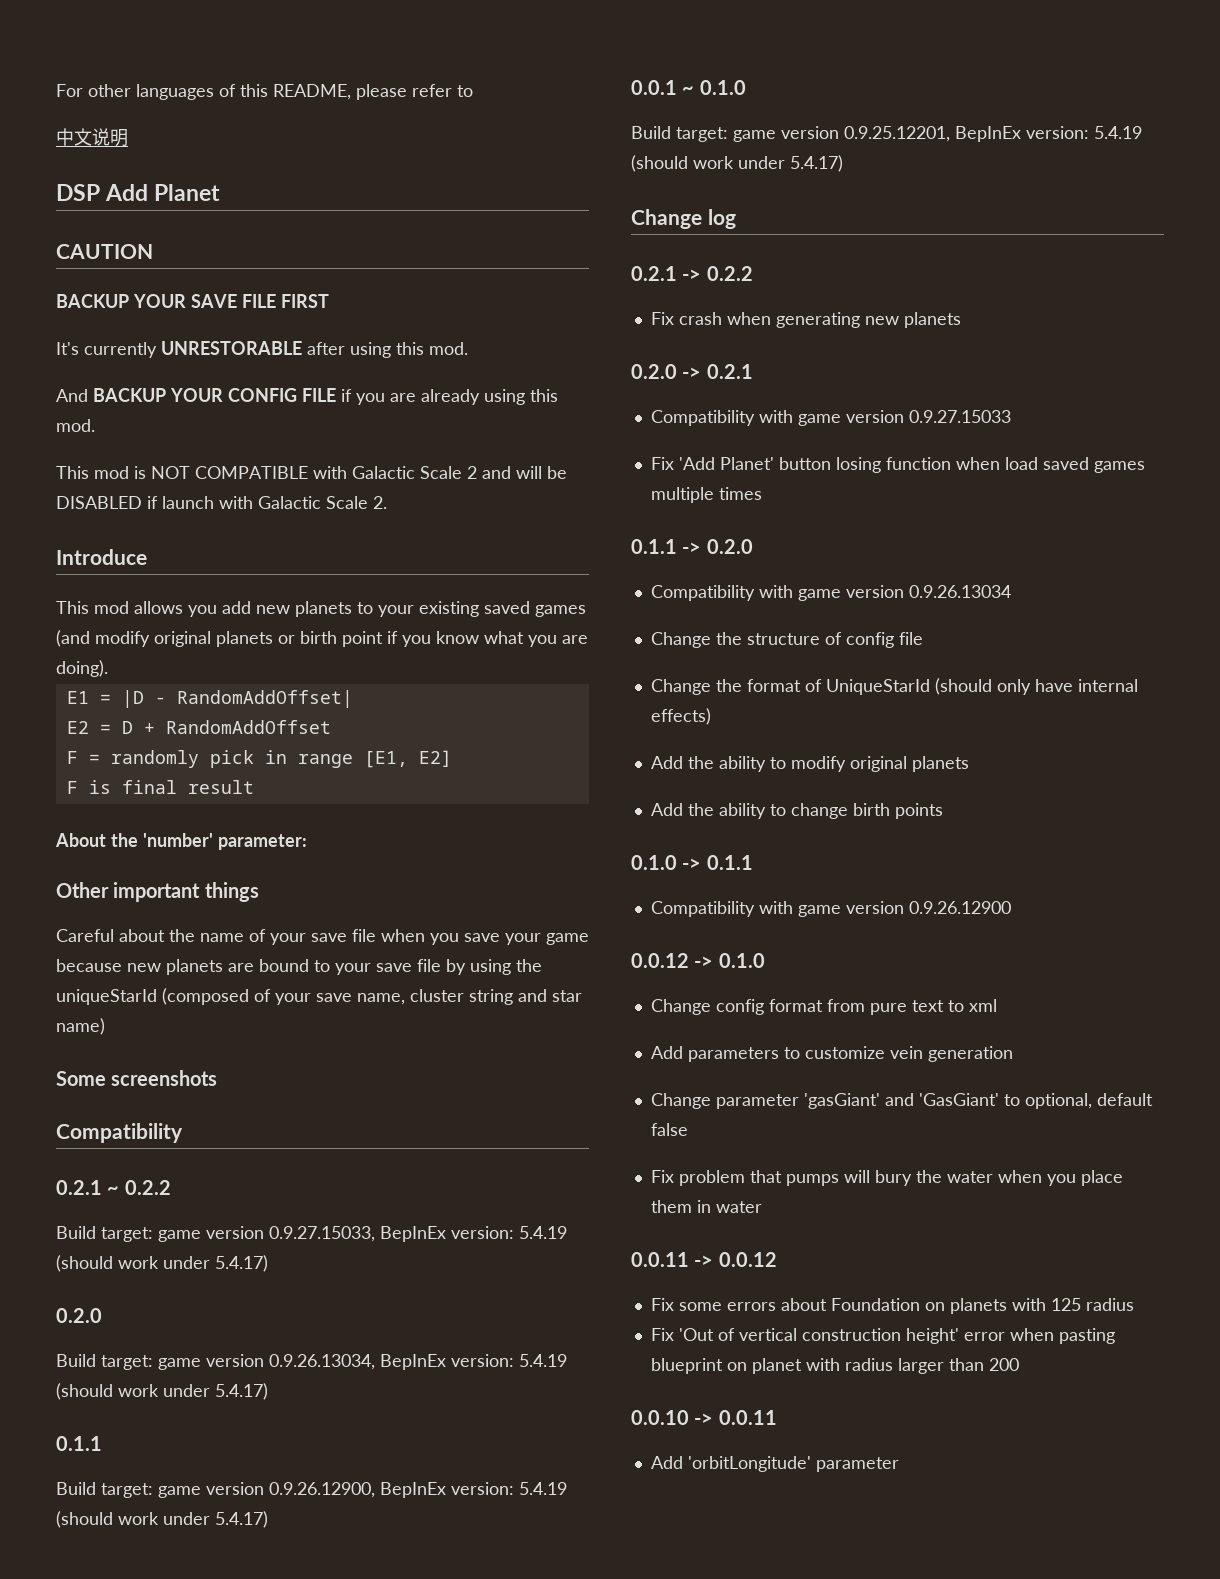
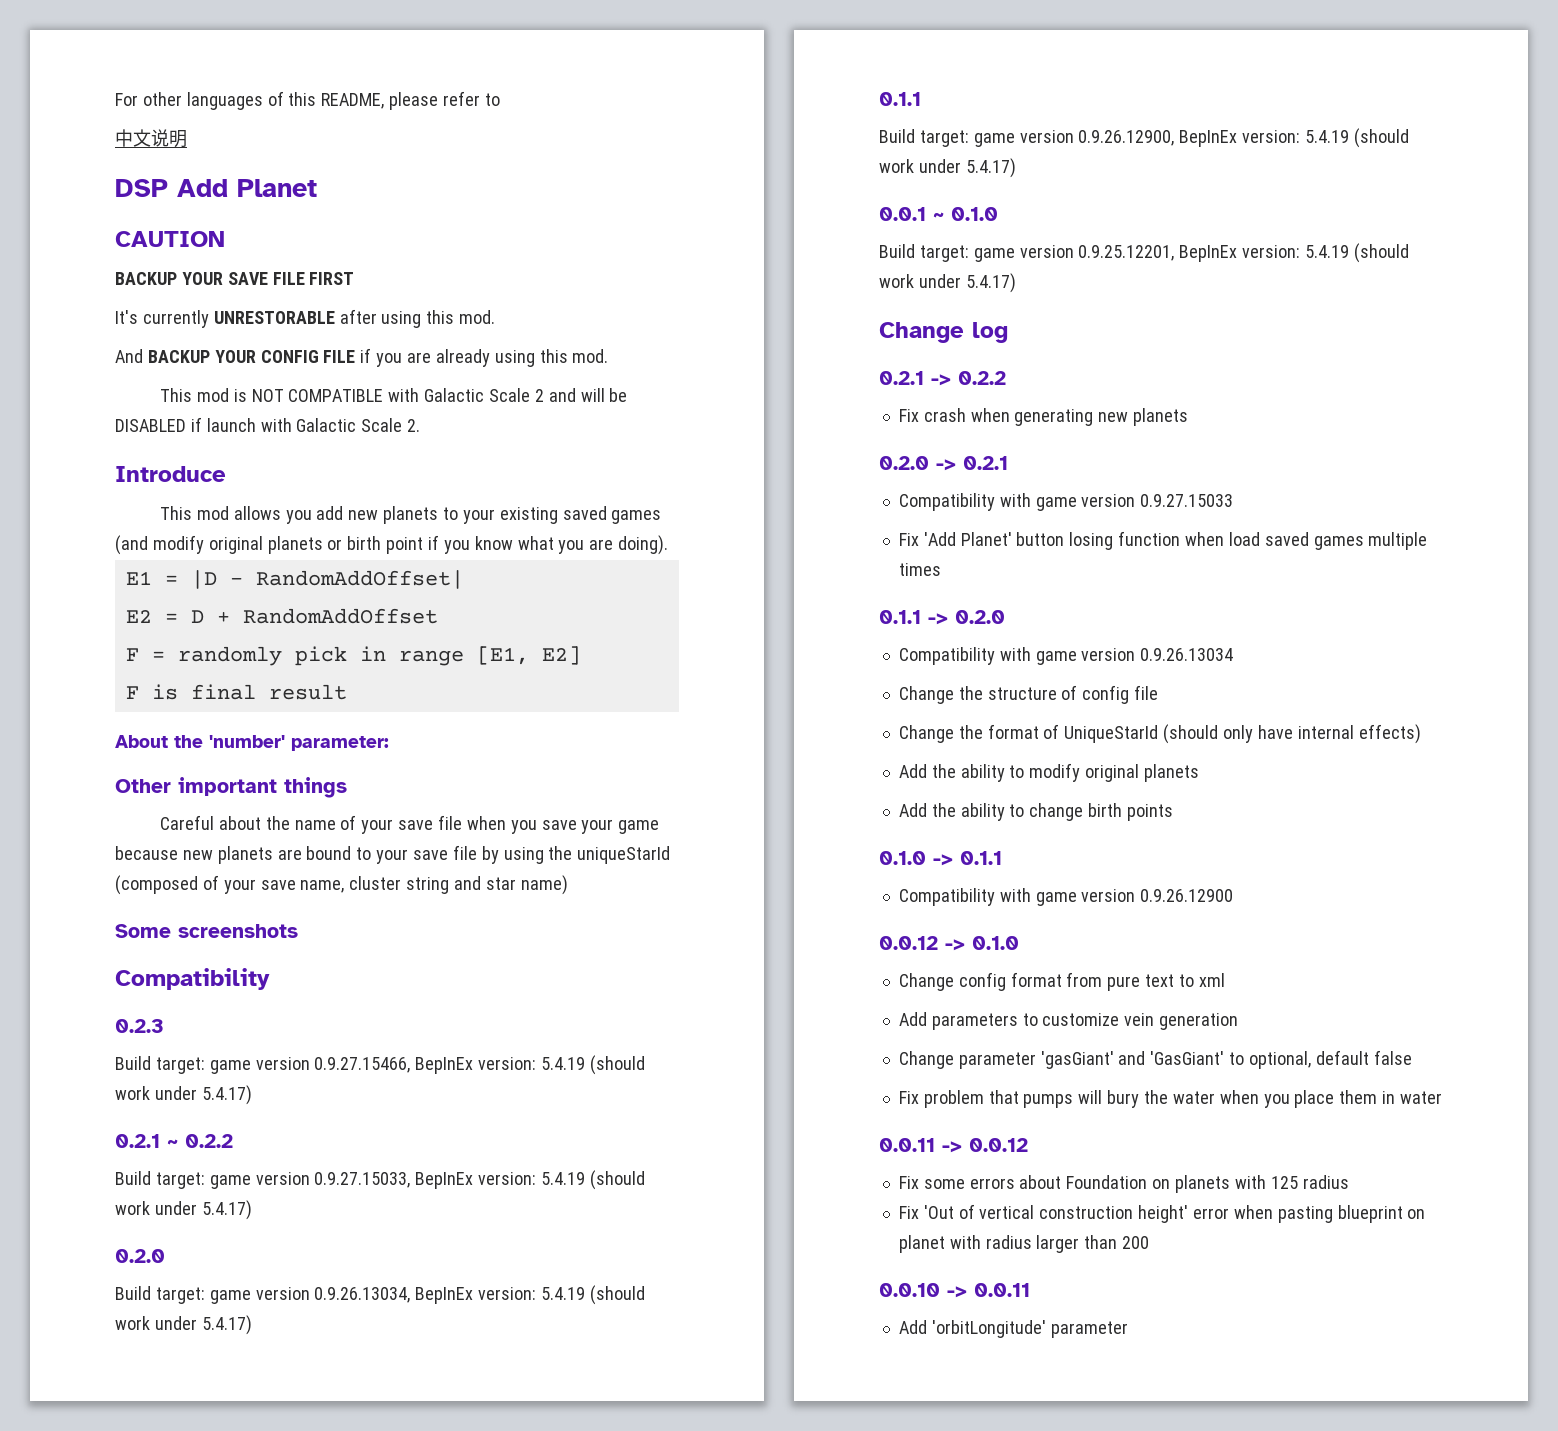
+ 0.2.3
+ Build target: game version 0.9.27.15466, BepInEx version: 5.4.19 (should work under 5.4.17)

